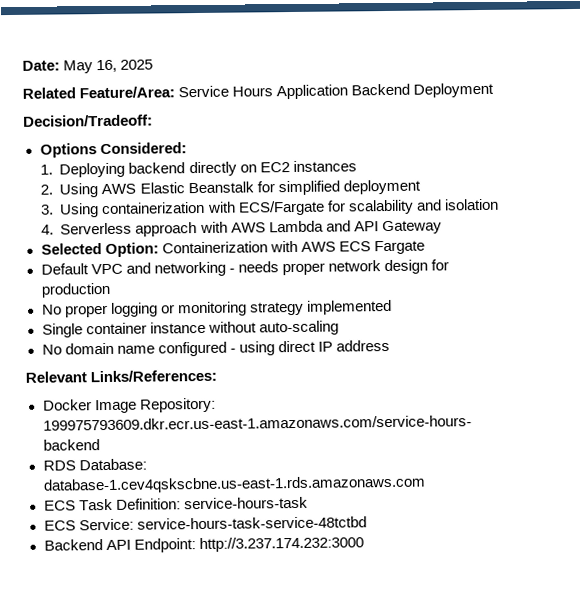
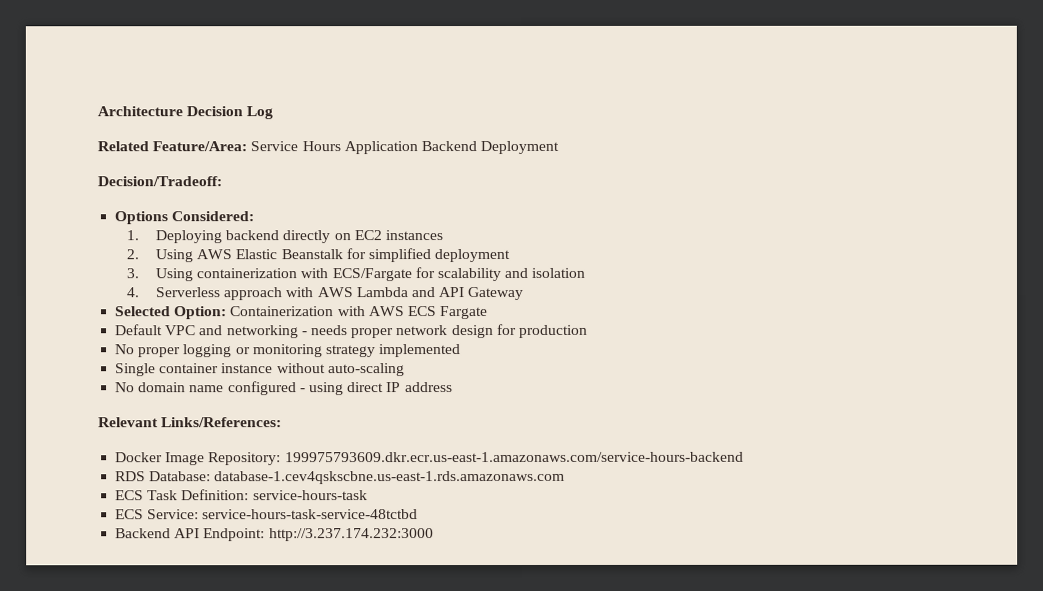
- Date: May 16, 2025
+ Architecture Decision Log

